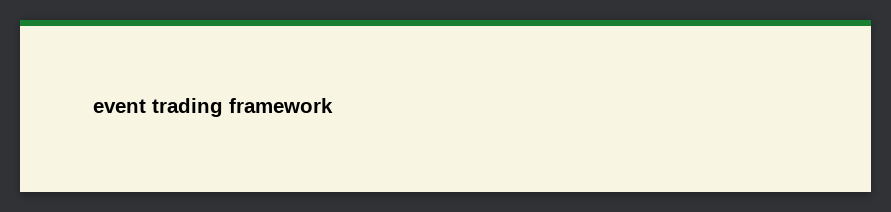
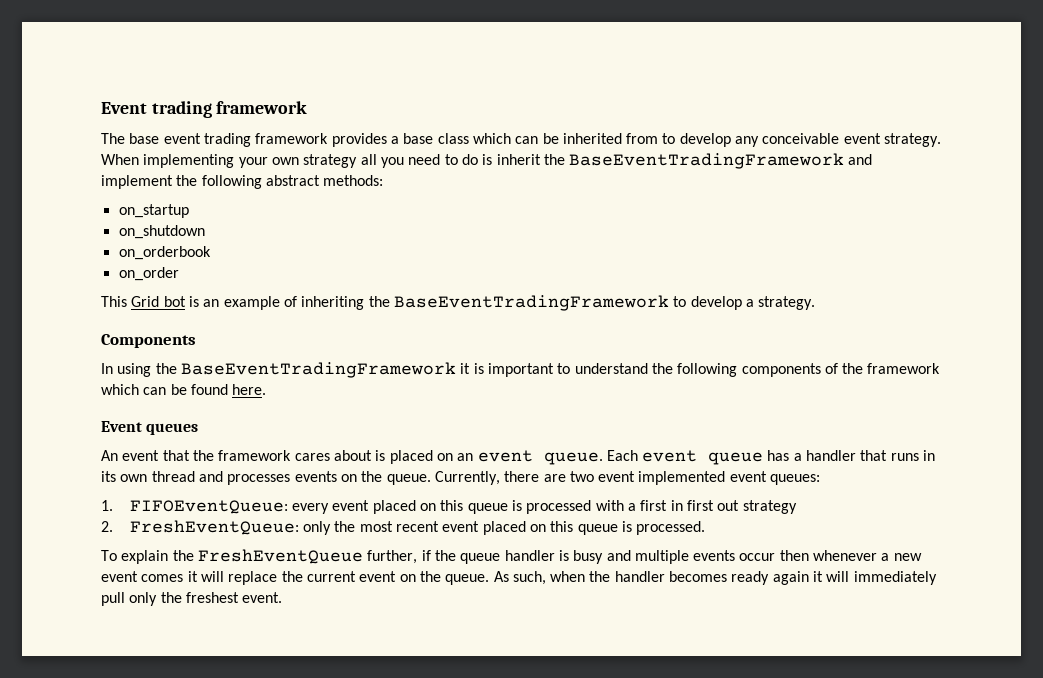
- event trading framework
+ Event trading framework
+ The base event trading framework provides a base class which can be inherited from to develop any conceivable event strategy. When implementing your own strategy all you need to do is inherit the BaseEventTradingFramework and implement the following abstract methods:
+ on_startup
+ on_shutdown
+ on_orderbook
+ on_order
+ This Grid bot is an example of inheriting the BaseEventTradingFramework to develop a strategy.
+ Components
+ In using the BaseEventTradingFramework it is important to understand the following components of the framework which can be found here.
+ Event queues
+ An event that the framework cares about is placed on an event queue. Each event queue has a handler that runs in its own thread and processes events on the queue. Currently, there are two event implemented event queues:
+ 1. FIFOEventQueue: every event placed on this queue is processed with a first in first out strategy
+ 2. FreshEventQueue: only the most recent event placed on this queue is processed.
+ To explain the FreshEventQueue further, if the queue handler is busy and multiple events occur then whenever a new event comes it will replace the current event on the queue. As such, when the handler becomes ready again it will immediately pull only the freshest event.

